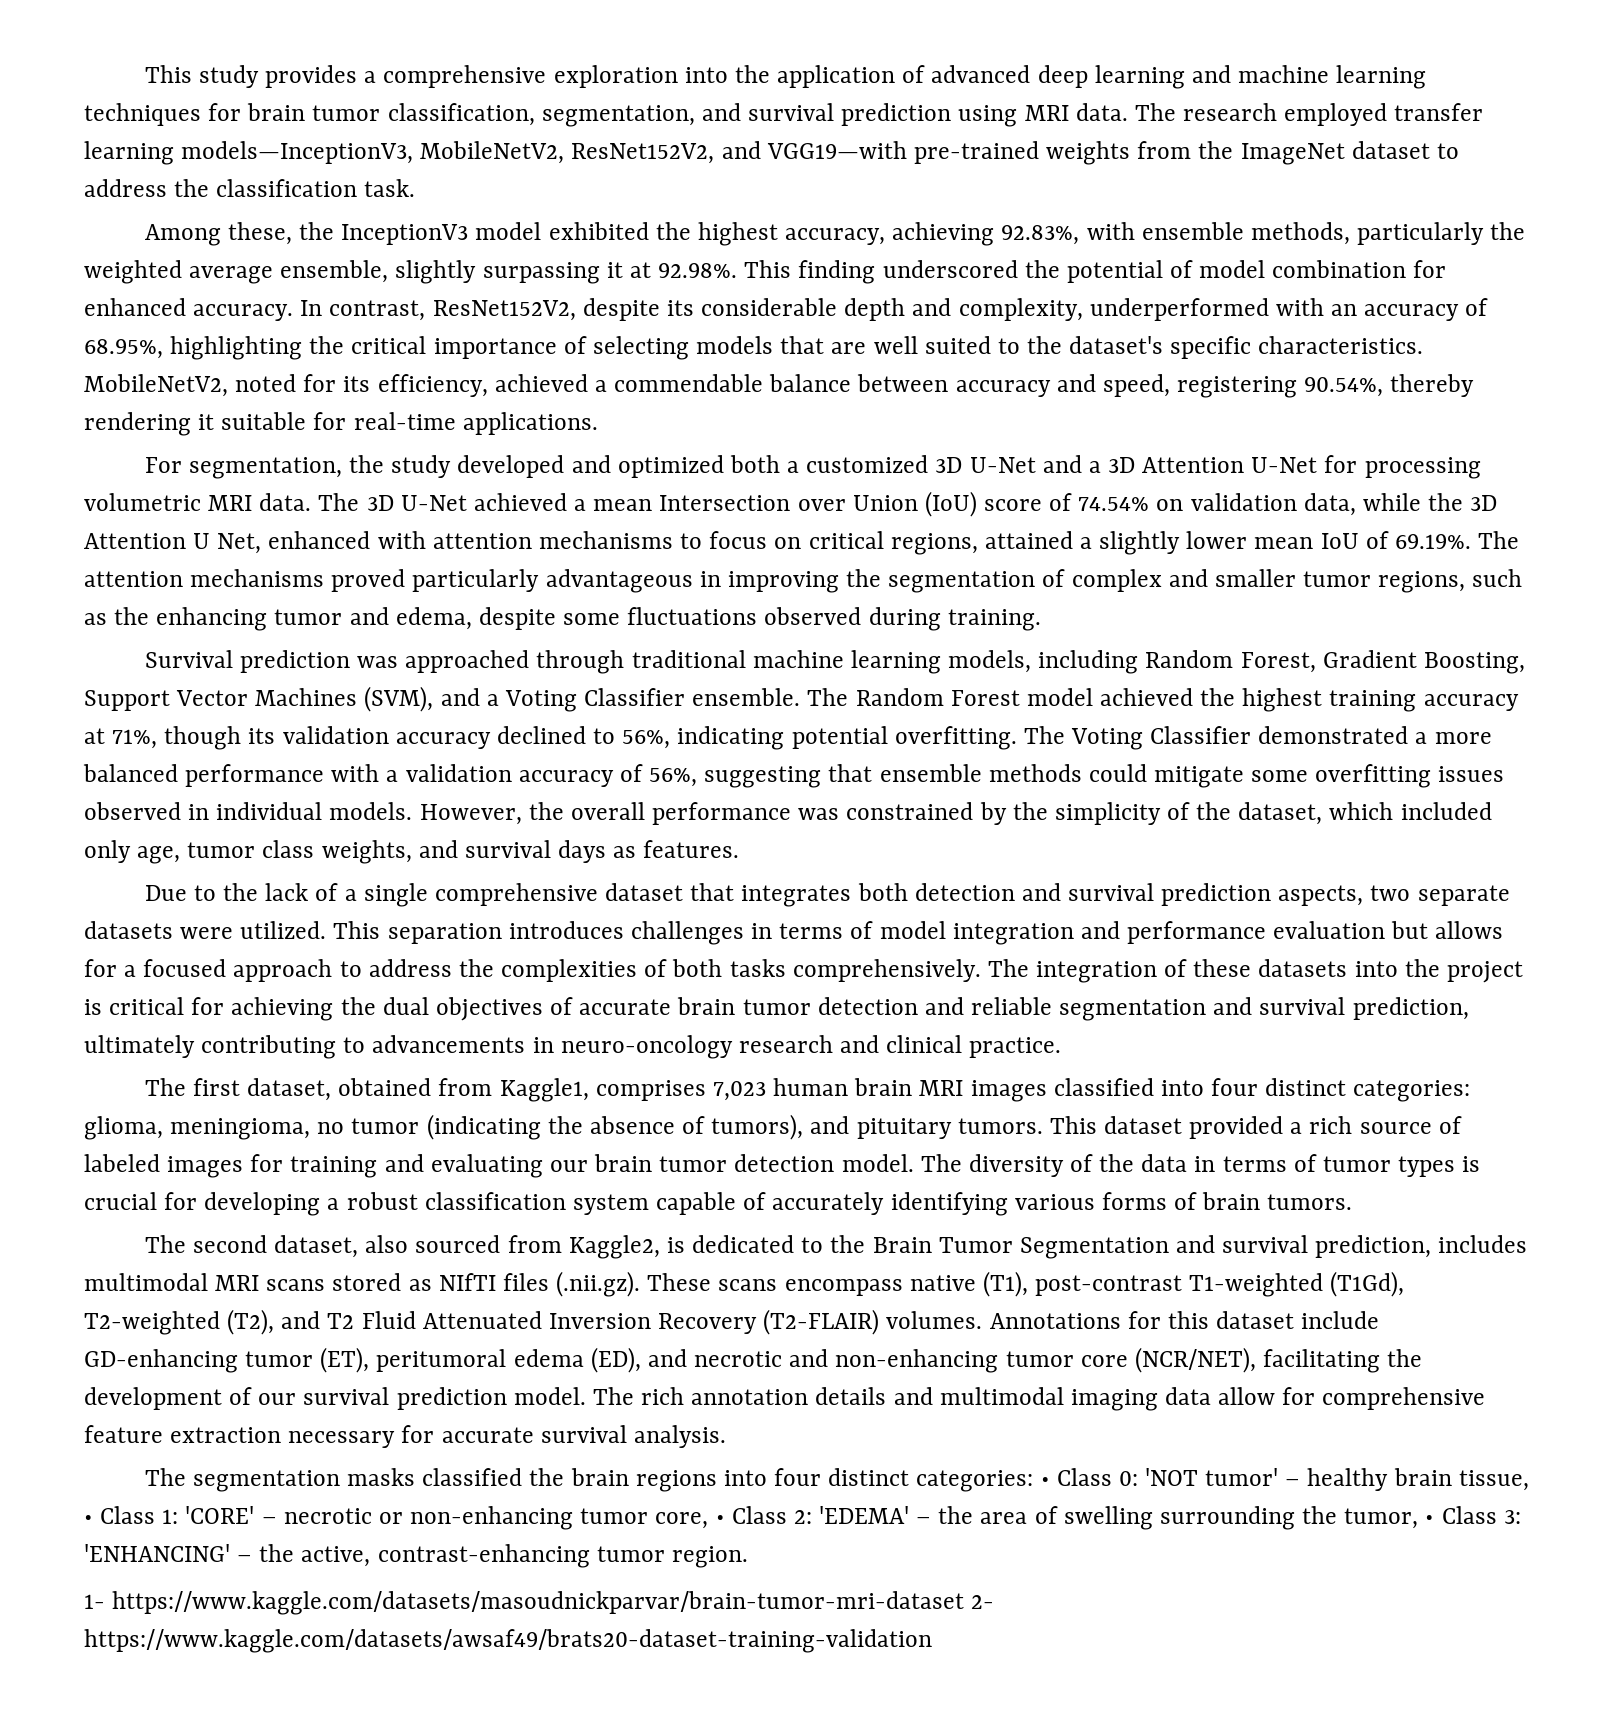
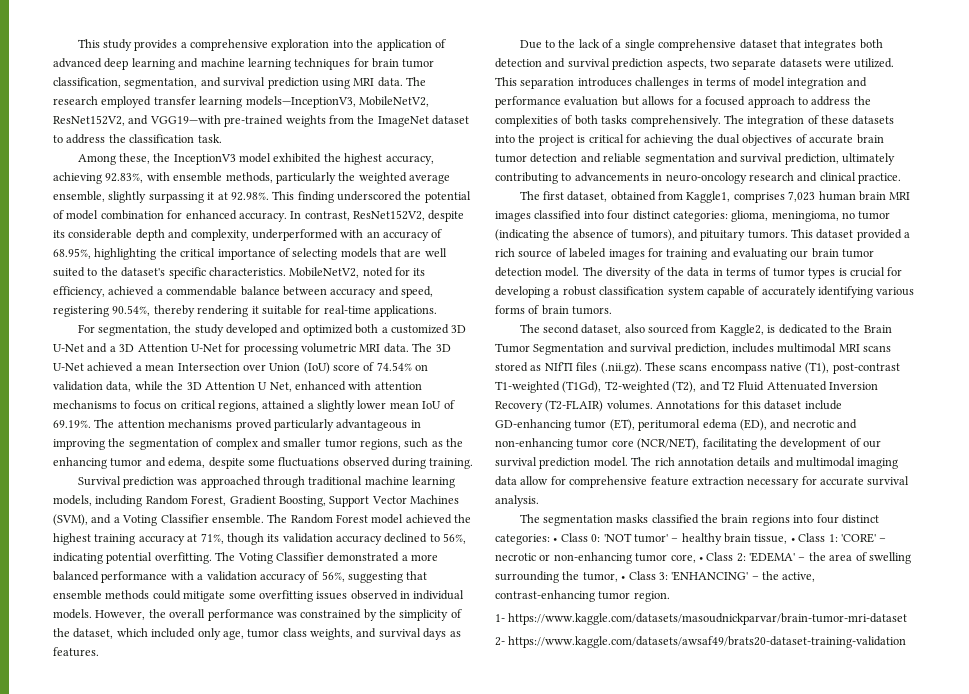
- 1- https://www.kaggle.com/datasets/masoudnickparvar/brain-tumor-mri-dataset 2- https://www.kaggle.com/datasets/awsaf49/brats20-dataset-training-validation
+ 1- https://www.kaggle.com/datasets/masoudnickparvar/brain-tumor-mri-dataset
+ 2- https://www.kaggle.com/datasets/awsaf49/brats20-dataset-training-validation

